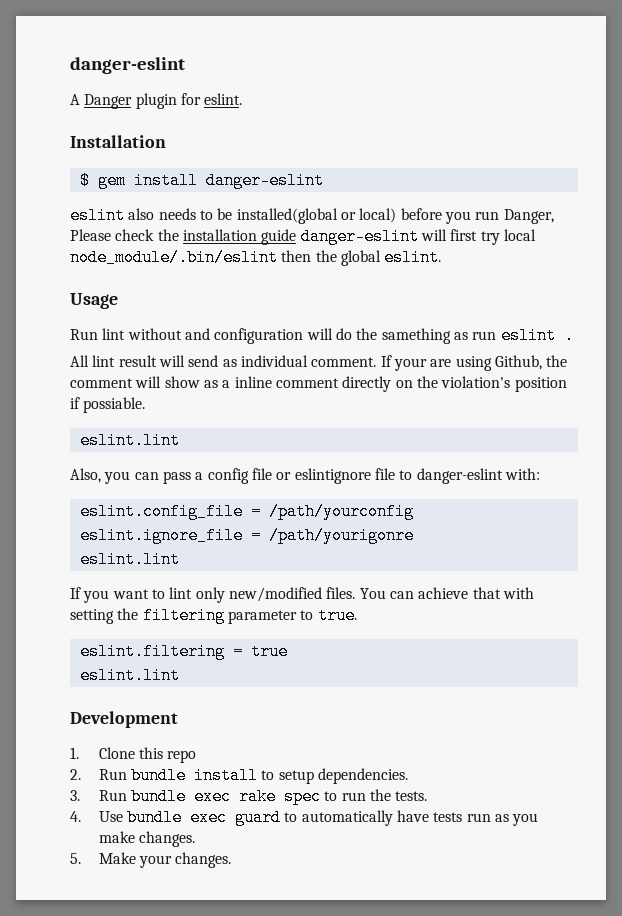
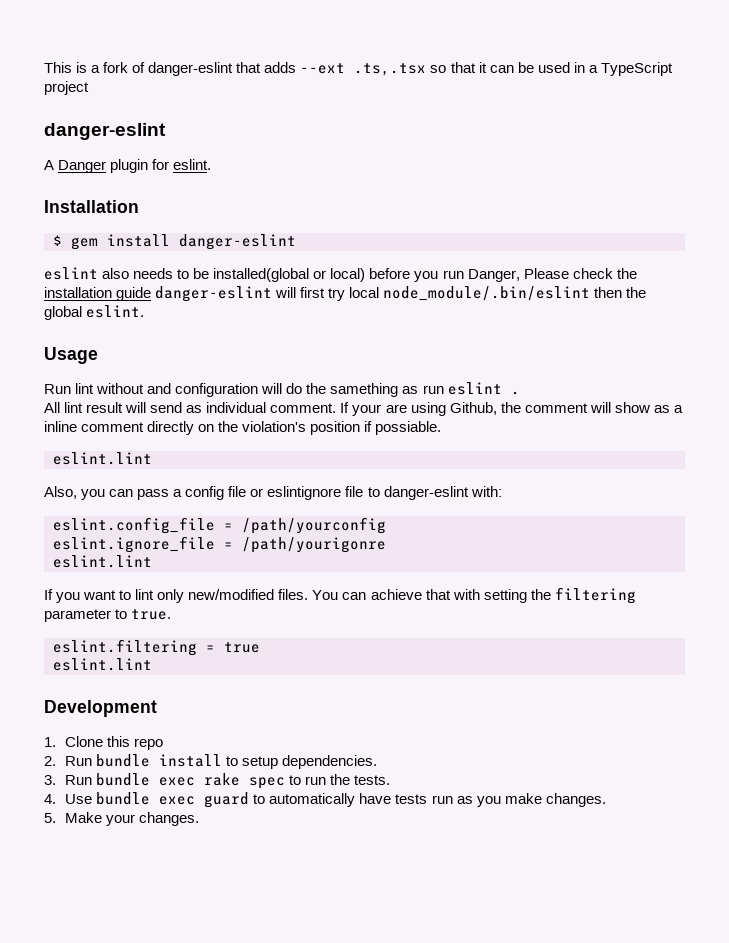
+ This is a fork of danger-eslint that adds --ext .ts,.tsx so that it can be used in a TypeScript project

